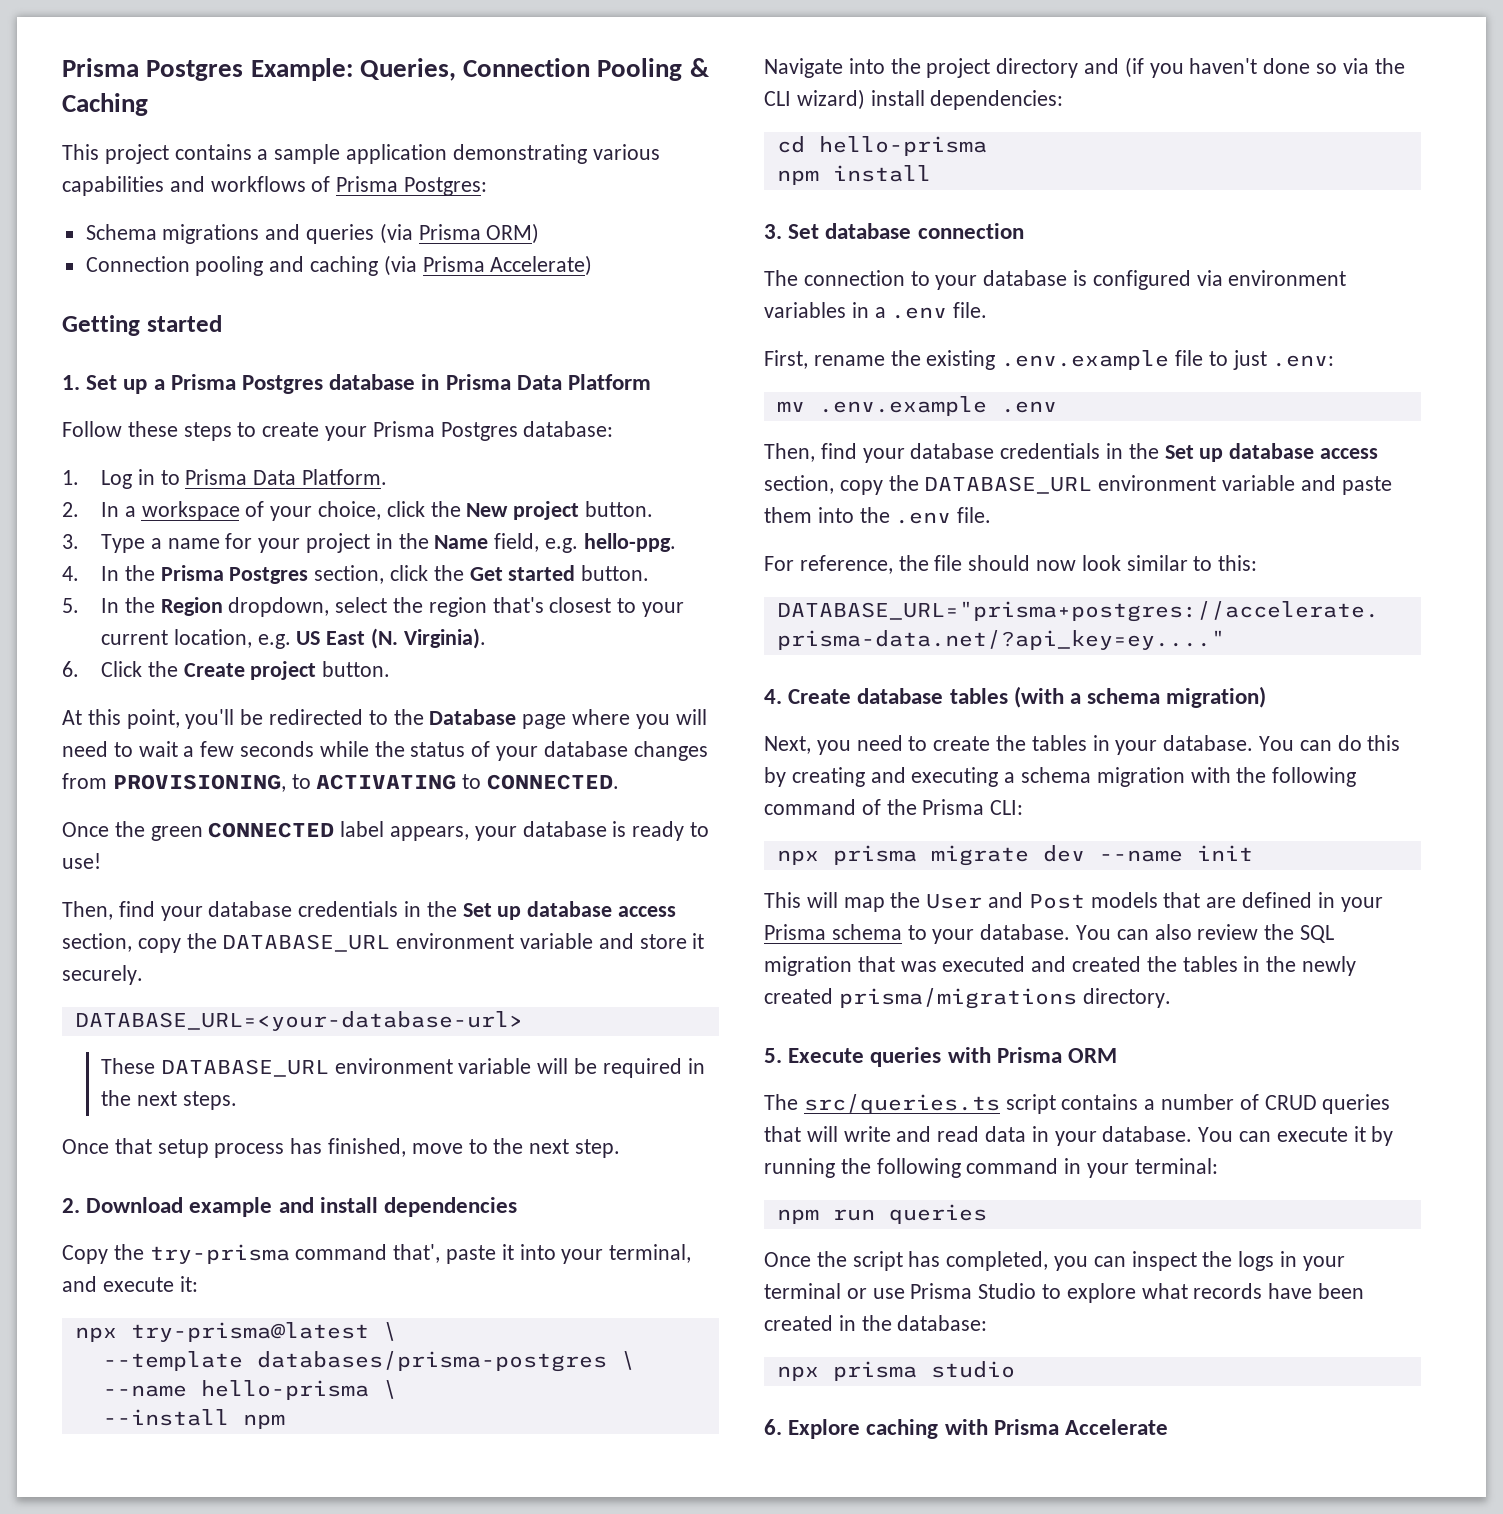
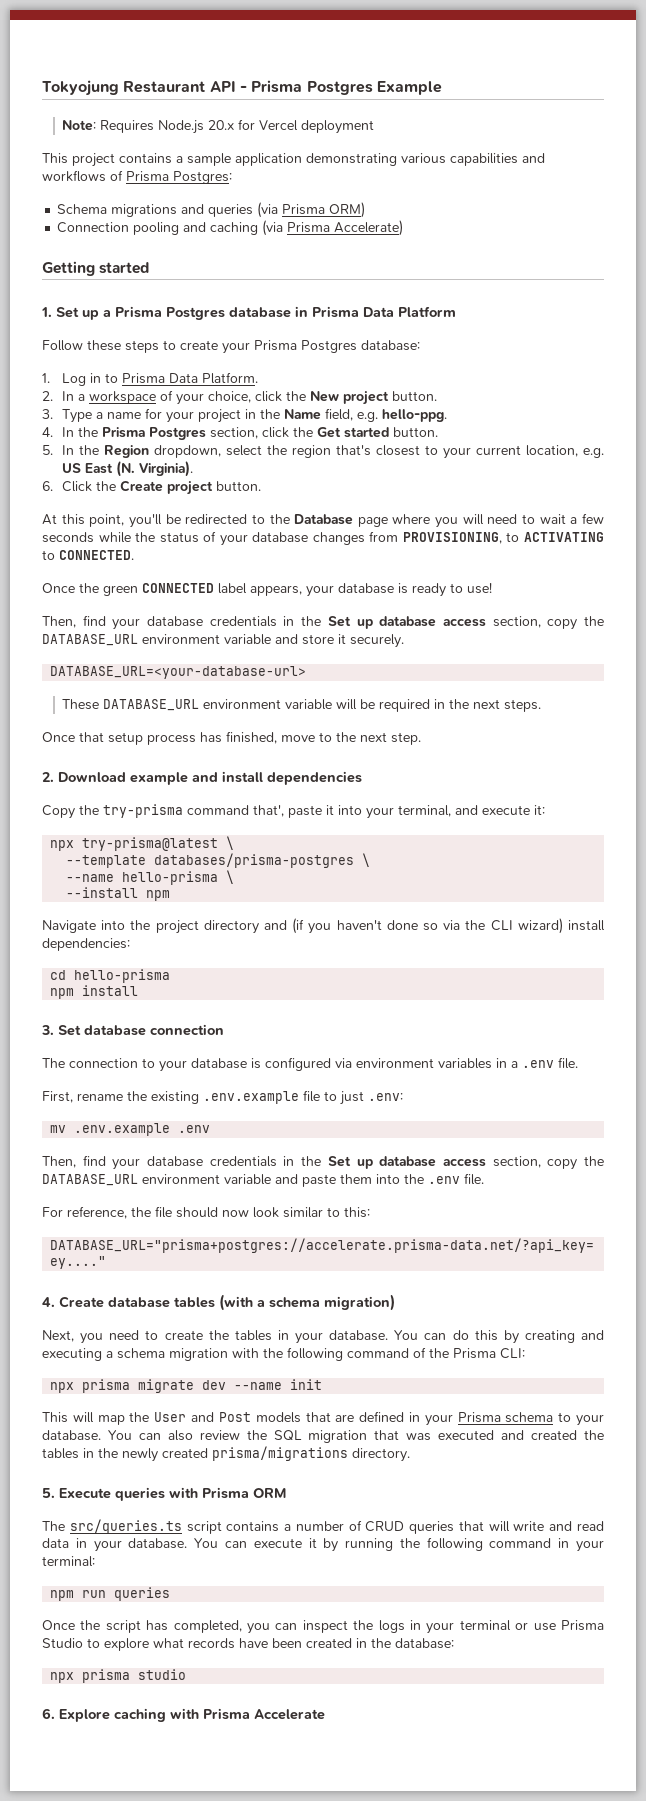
- Prisma Postgres Example: Queries, Connection Pooling & Caching
+ Tokyojung Restaurant API - Prisma Postgres Example
+ Note: Requires Node.js 20.x for Vercel deployment

